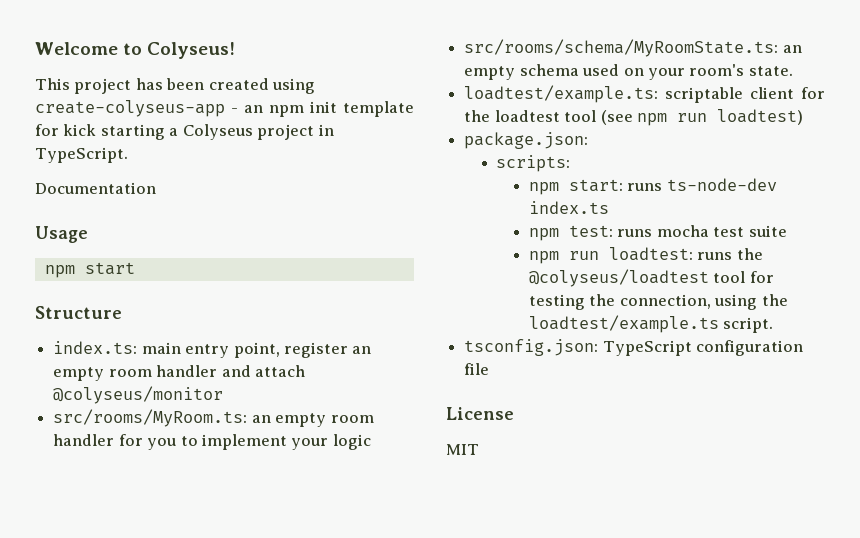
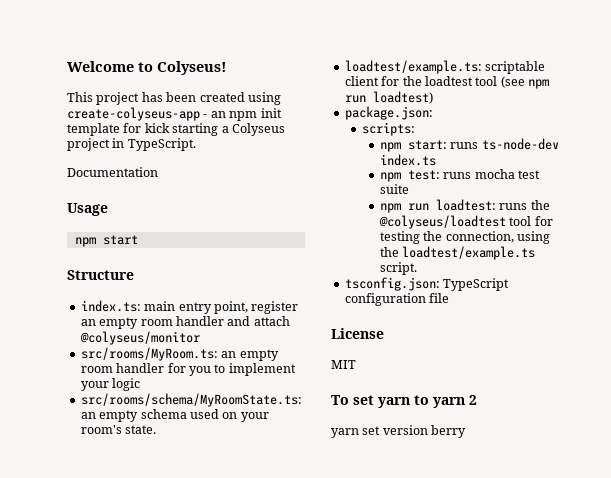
+ To set yarn to yarn 2
+ yarn set version berry

